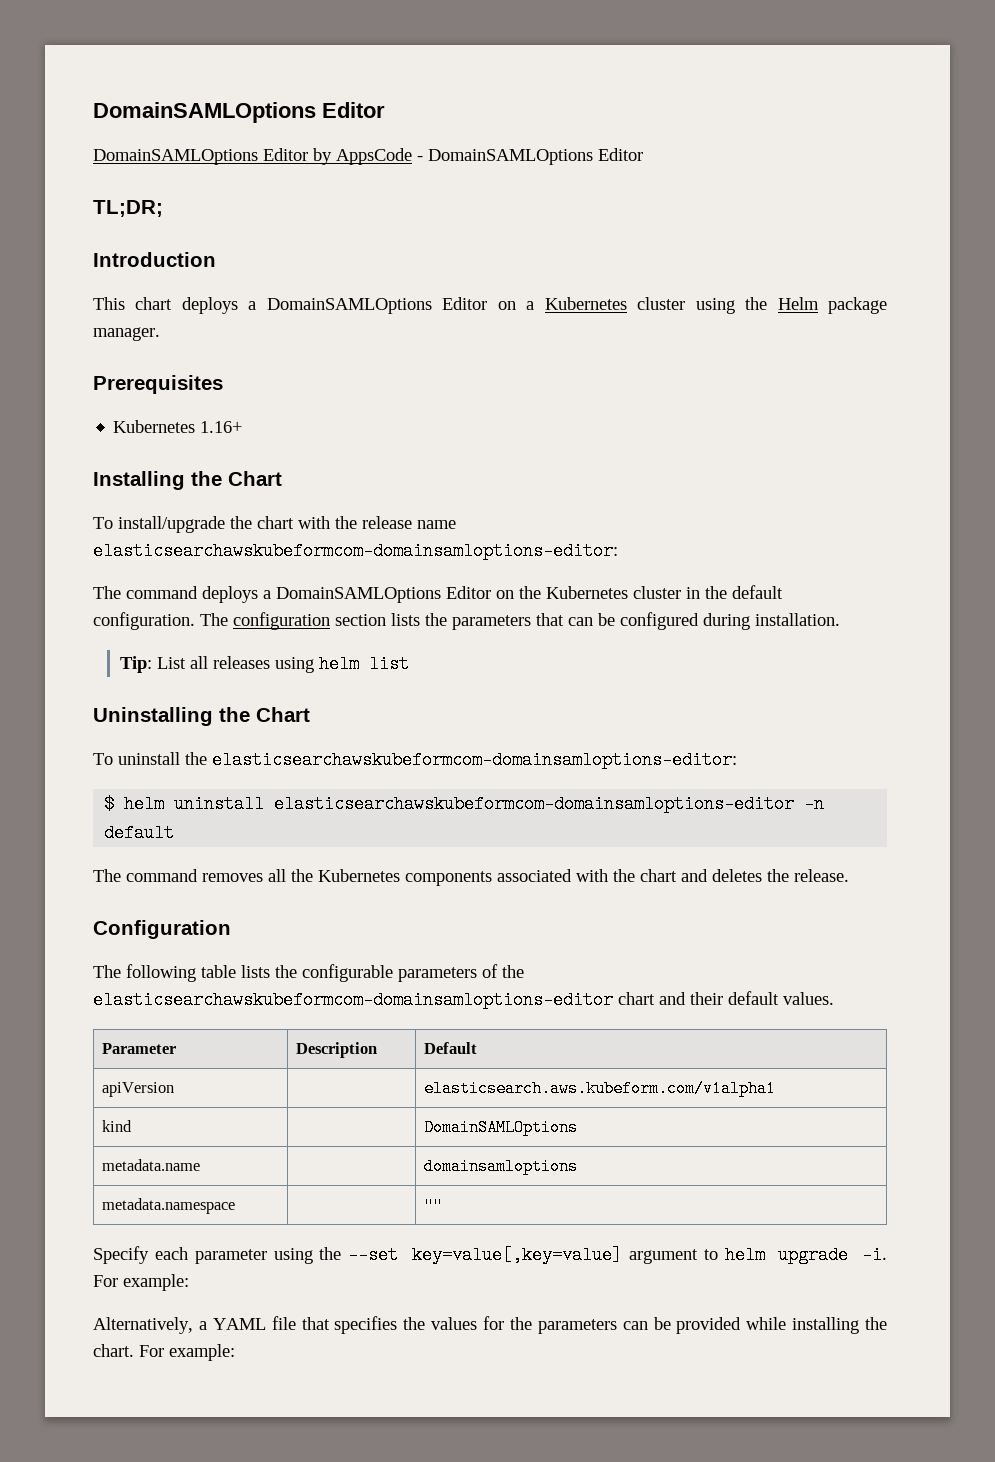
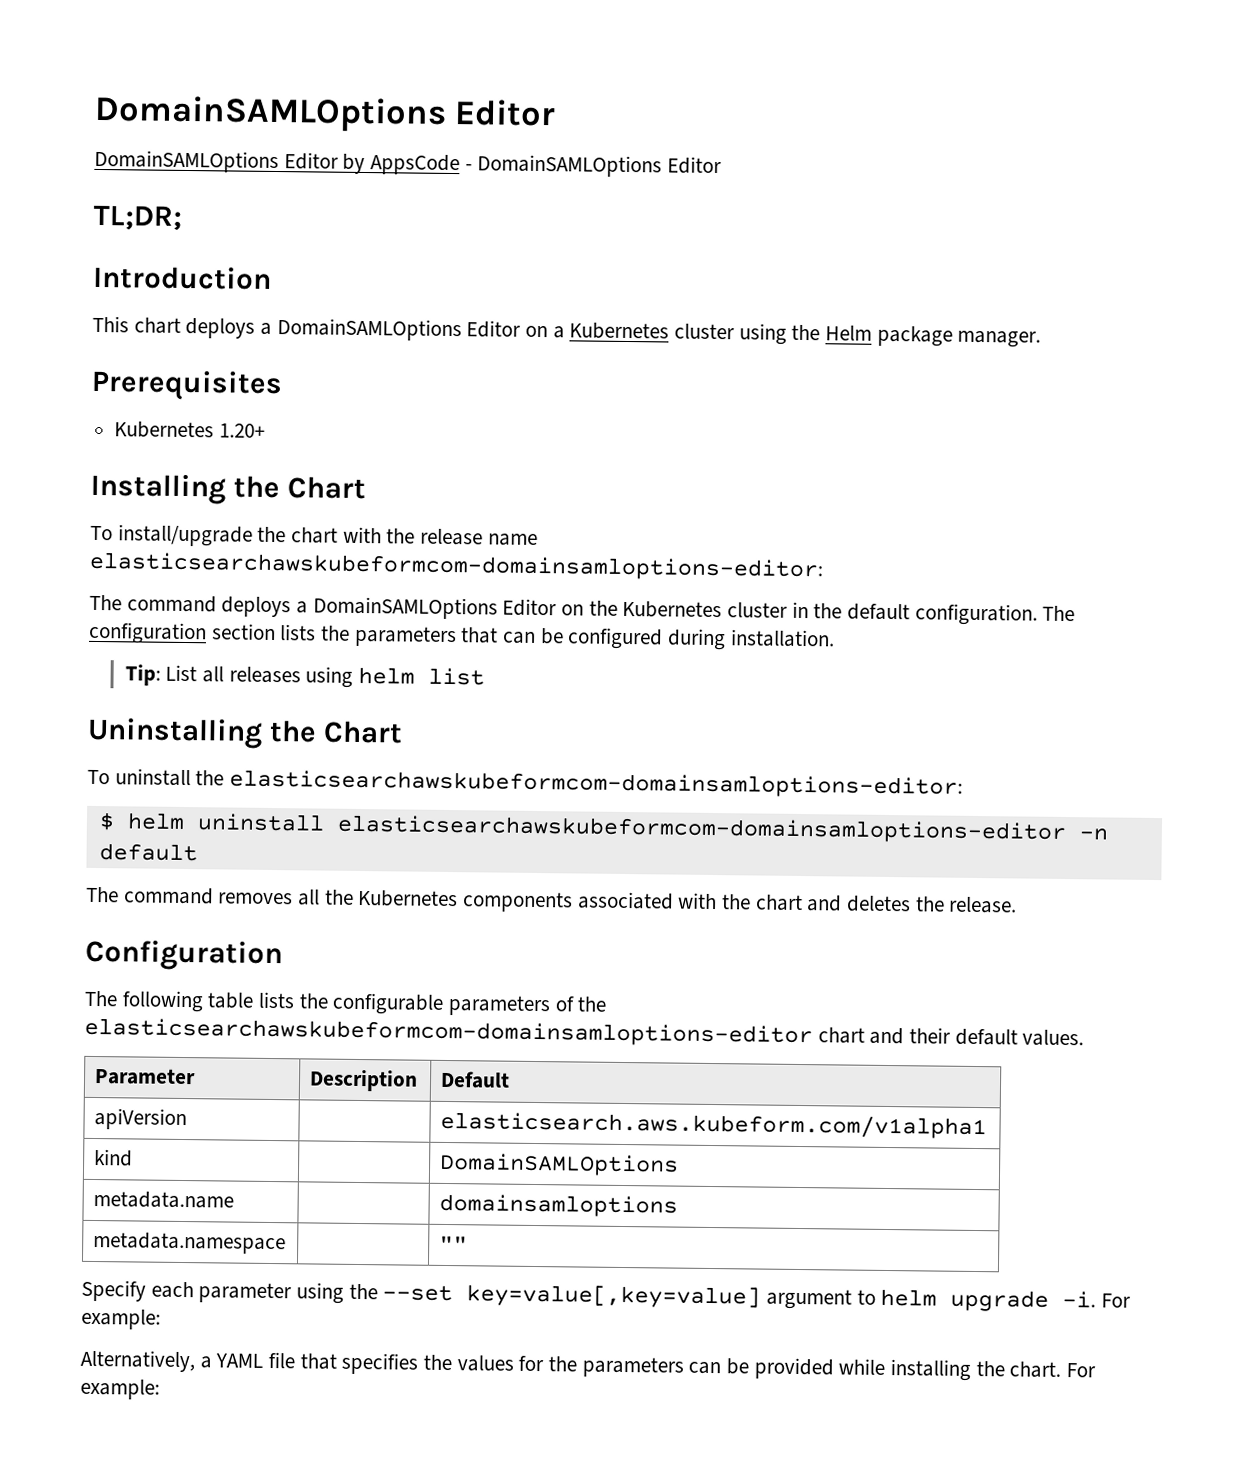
- Kubernetes 1.16+
+ Kubernetes 1.20+

